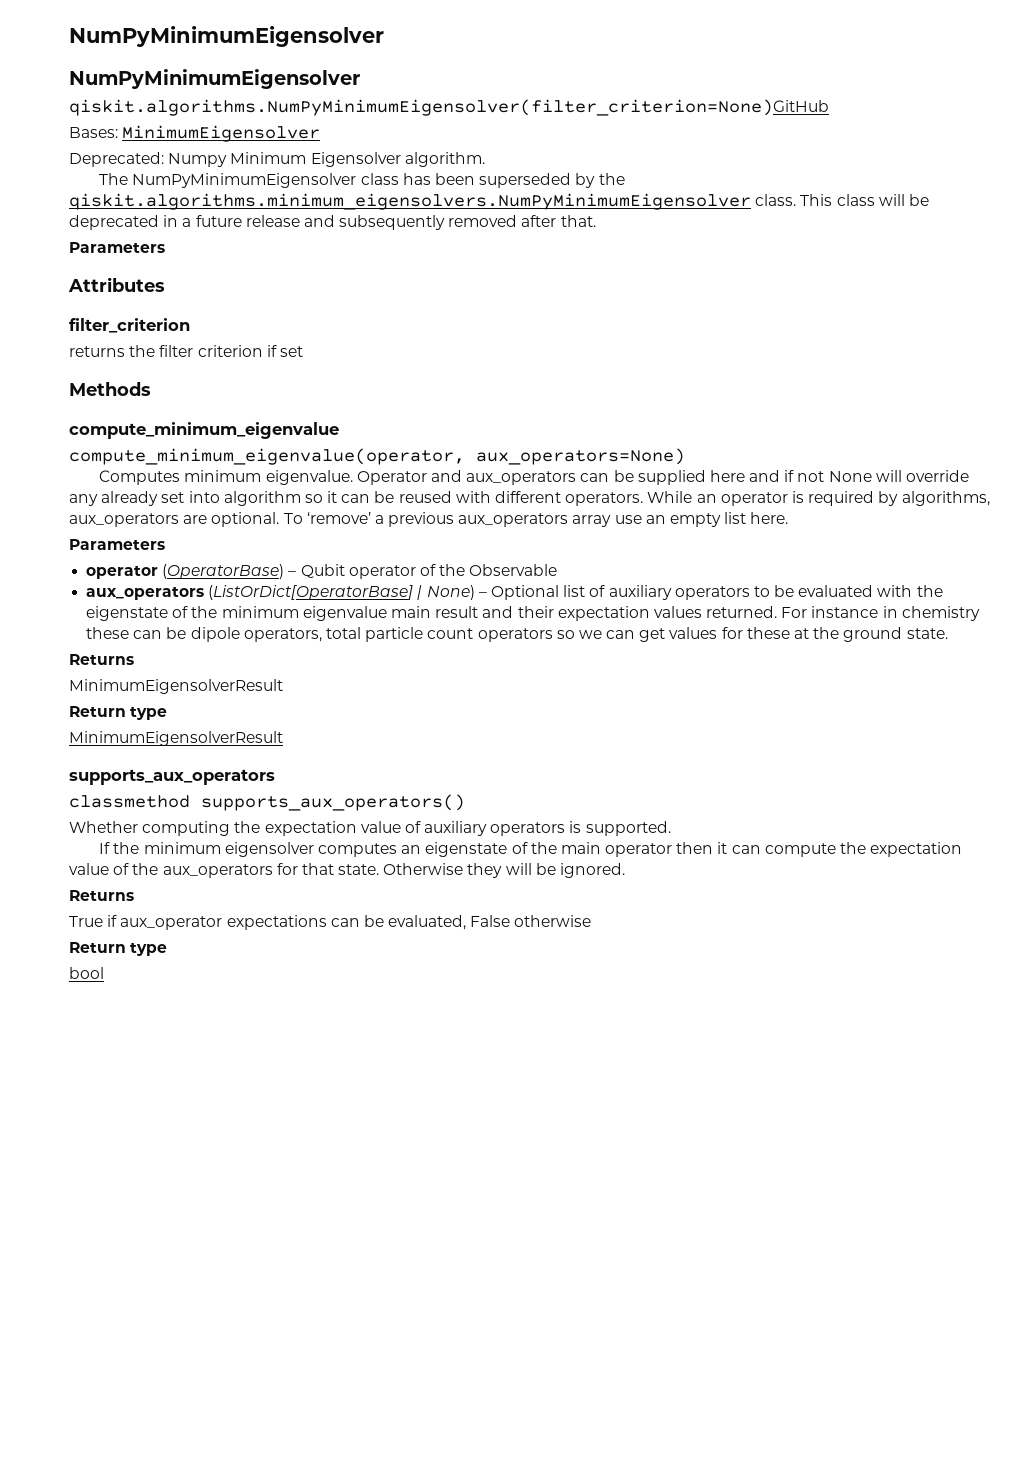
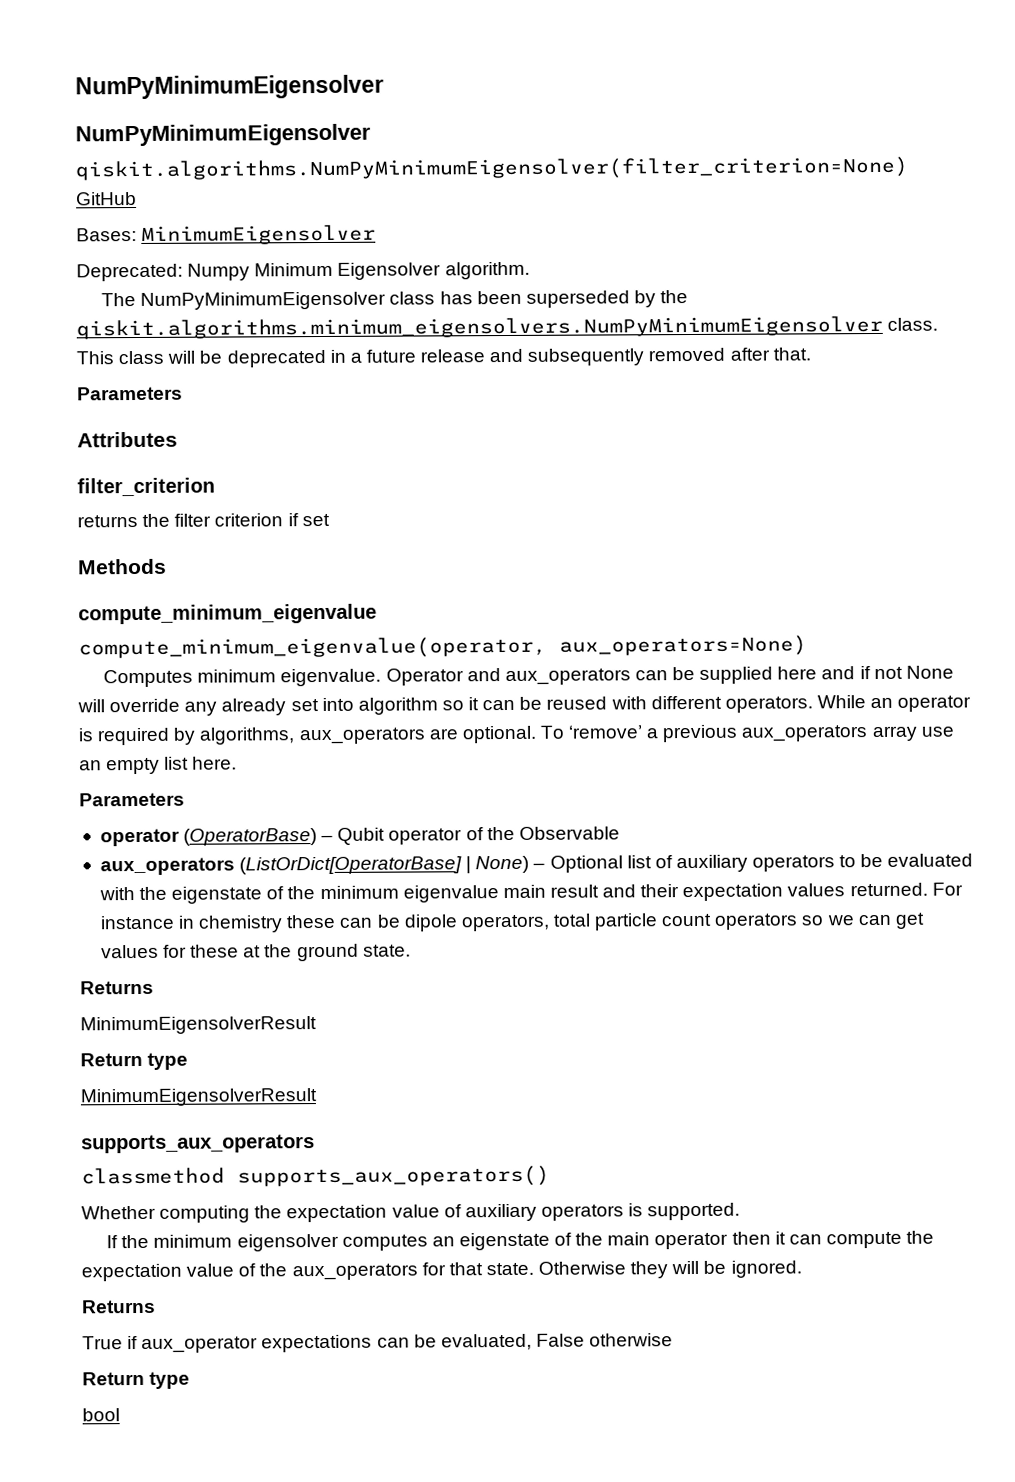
- qiskit.algorithms.NumPyMinimumEigensolver(filter_criterion=None)GitHub
+ qiskit.algorithms.NumPyMinimumEigensolver(filter_criterion=None) GitHub

